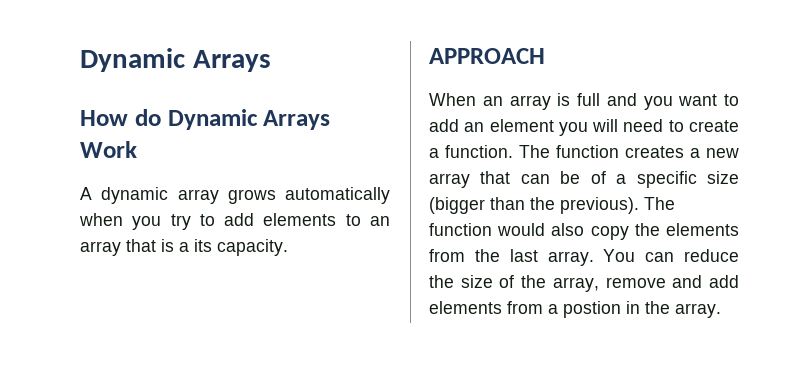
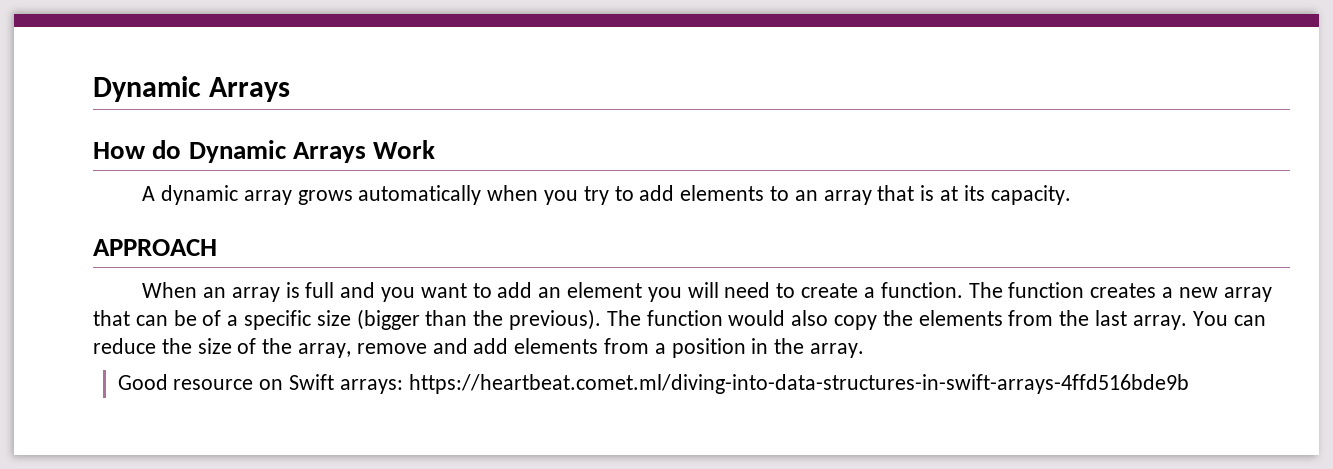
- A dynamic array grows automatically when you try to add elements to an array that is a its capacity.
+ A dynamic array grows automatically when you try to add elements to an array that is at its capacity.
- You can reduce the size of the array, remove and add elements from a postion in the array.
+ You can reduce the size of the array, remove and add elements from a position in the array.
+ Good resource on Swift arrays: https://heartbeat.comet.ml/diving-into-data-structures-in-swift-arrays-4ffd516bde9b

